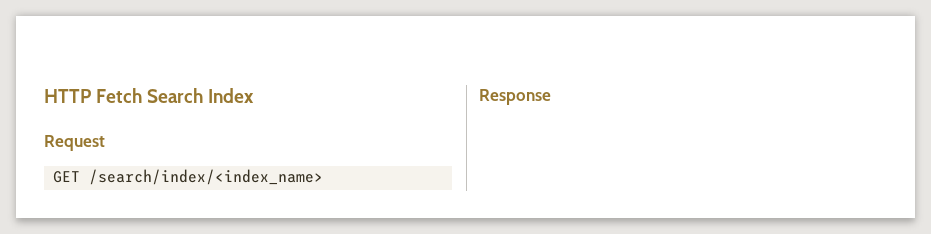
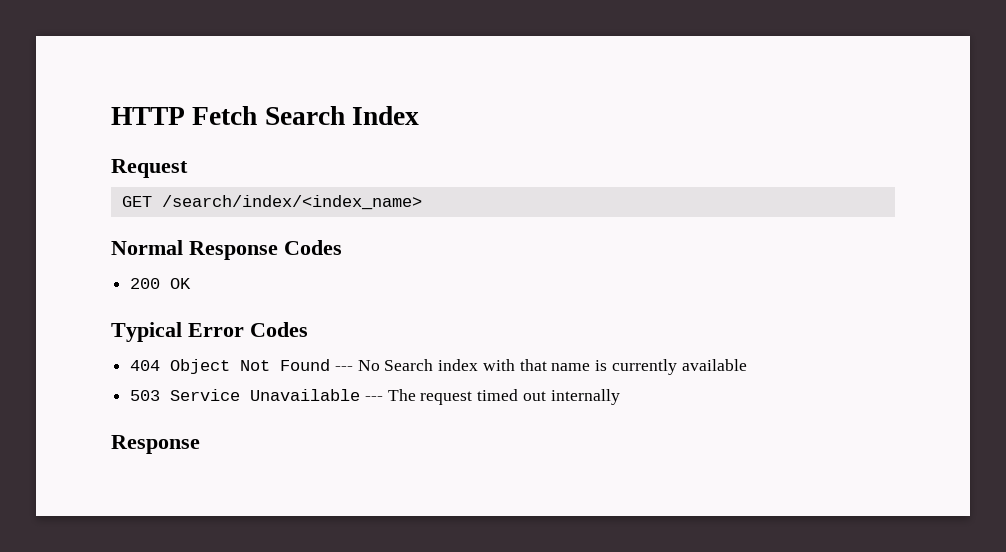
+ Normal Response Codes
+ 200 OK
+ Typical Error Codes
+ 404 Object Not Found --- No Search index with that name is currently available
+ 503 Service Unavailable --- The request timed out internally

